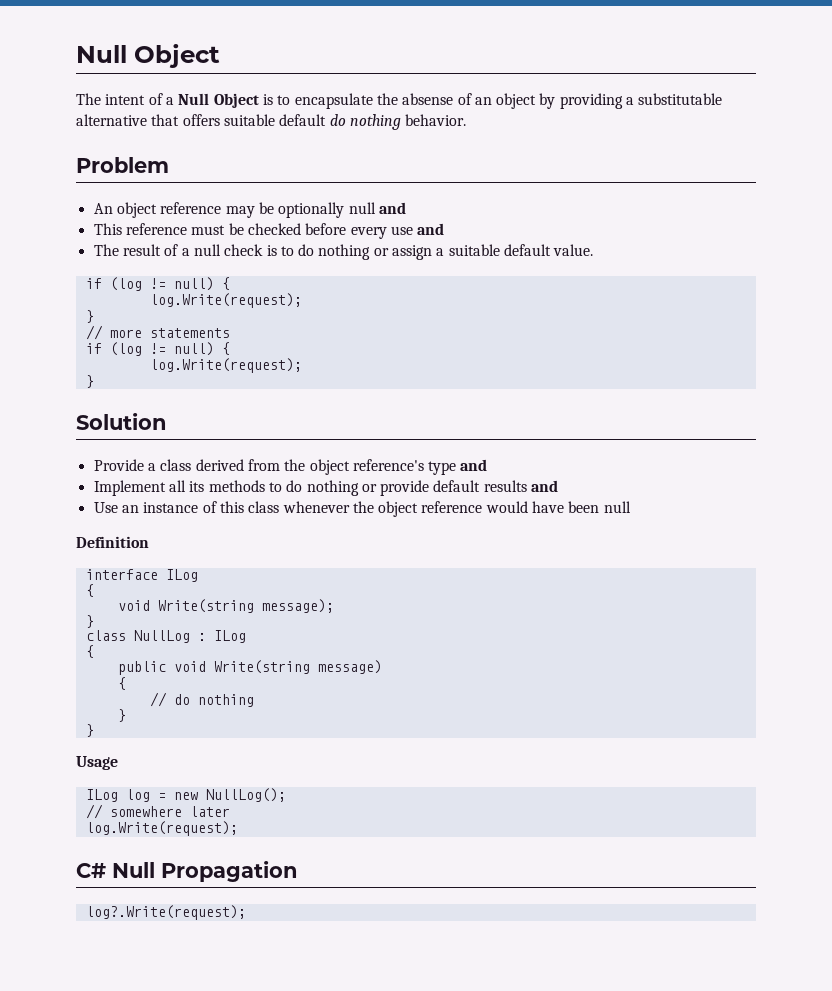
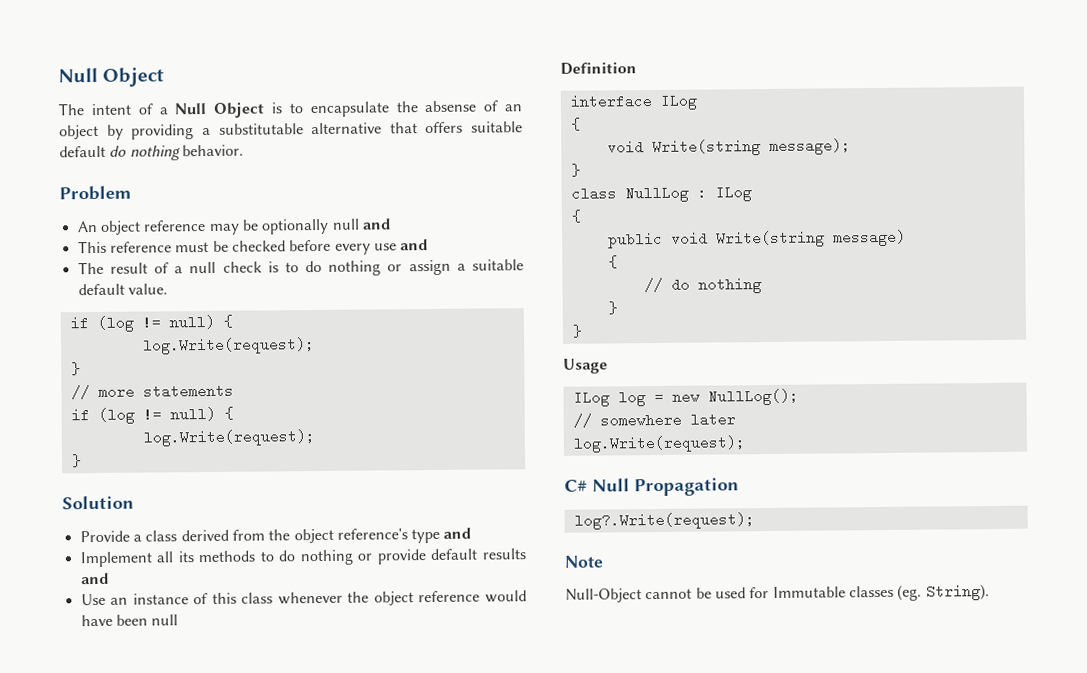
+ Note
+ Null-Object cannot be used for Immutable classes (eg. String).

